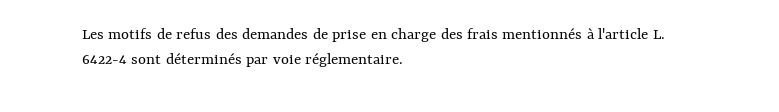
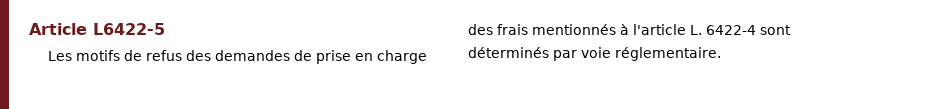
+ Article L6422-5

